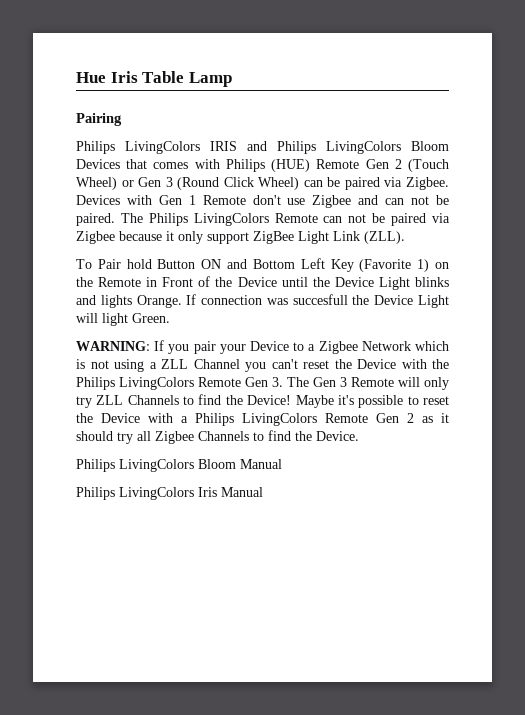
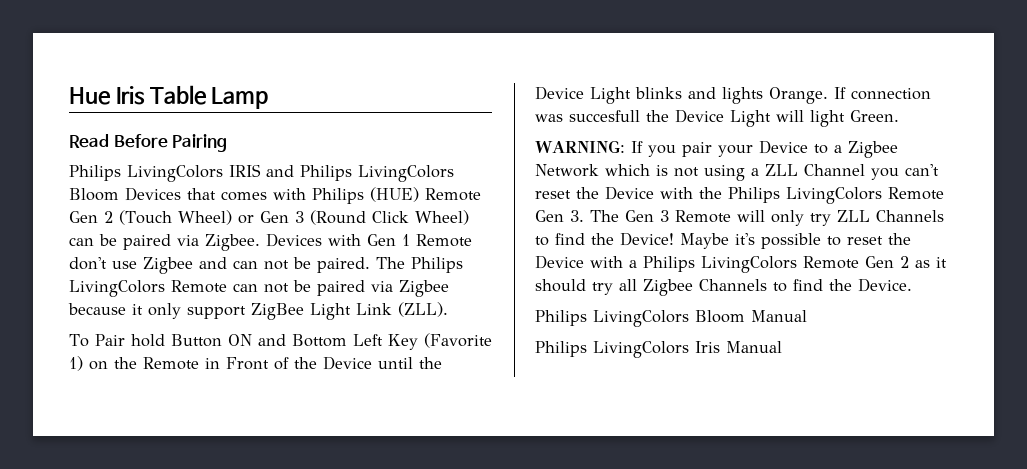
- Pairing
+ Read Before Pairing

